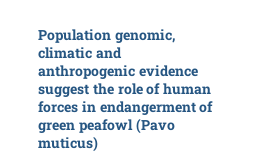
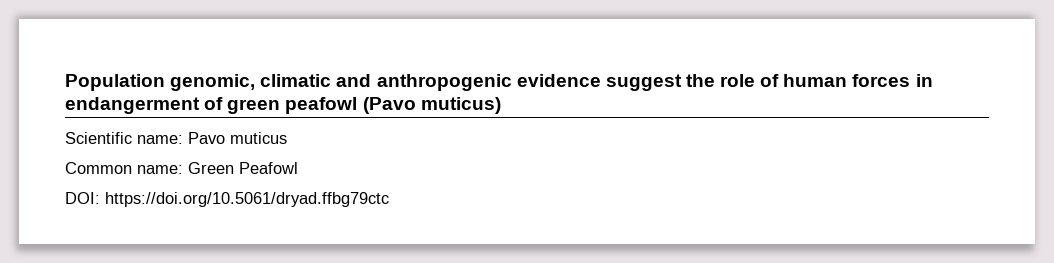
+ Scientific name: Pavo muticus
+ Common name: Green Peafowl
+ DOI: https://doi.org/10.5061/dryad.ffbg79ctc

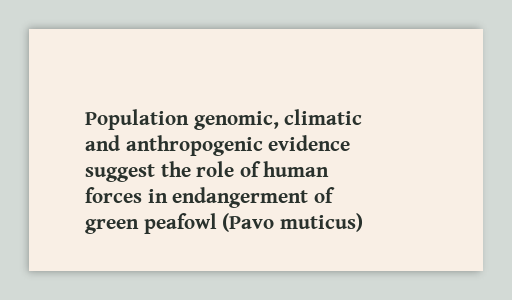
- Scientific name: Pavo muticus
- Common name: Green Peafowl
- DOI: https://doi.org/10.5061/dryad.ffbg79ctc

